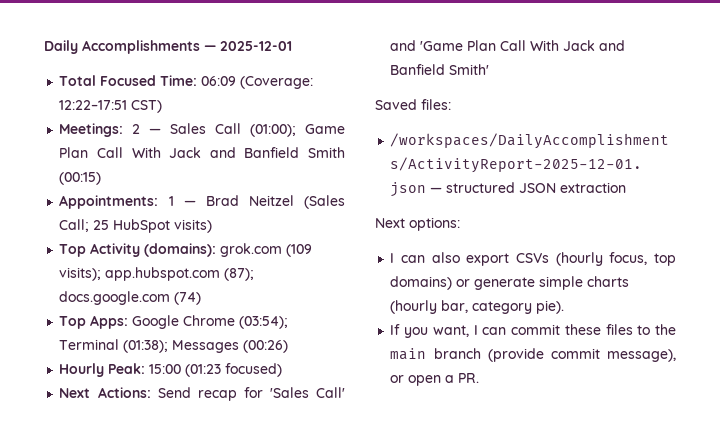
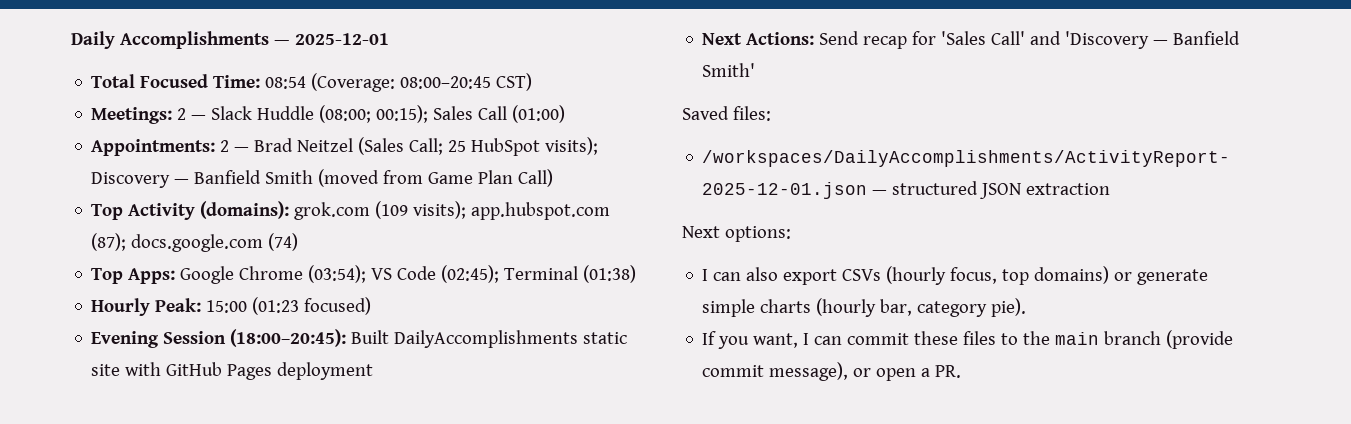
- Total Focused Time: 06:09 (Coverage: 12:22–17:51 CST)
+ Total Focused Time: 08:54 (Coverage: 08:00–20:45 CST)
- Meetings: 2 — Sales Call (01:00); Game Plan Call With Jack and Banfield Smith (00:15)
+ Meetings: 2 — Slack Huddle (08:00; 00:15); Sales Call (01:00)
- Appointments: 1 — Brad Neitzel (Sales Call; 25 HubSpot visits)
+ Appointments: 2 — Brad Neitzel (Sales Call; 25 HubSpot visits); Discovery — Banfield Smith (moved from Game Plan Call)
- Top Apps: Google Chrome (03:54); Terminal (01:38); Messages (00:26)
+ Top Apps: Google Chrome (03:54); VS Code (02:45); Terminal (01:38)
+ Evening Session (18:00–20:45): Built DailyAccomplishments static site with GitHub Pages deployment
- Next Actions: Send recap for 'Sales Call' and 'Game Plan Call With Jack and Banfield Smith'
+ Next Actions: Send recap for 'Sales Call' and 'Discovery — Banfield Smith'

